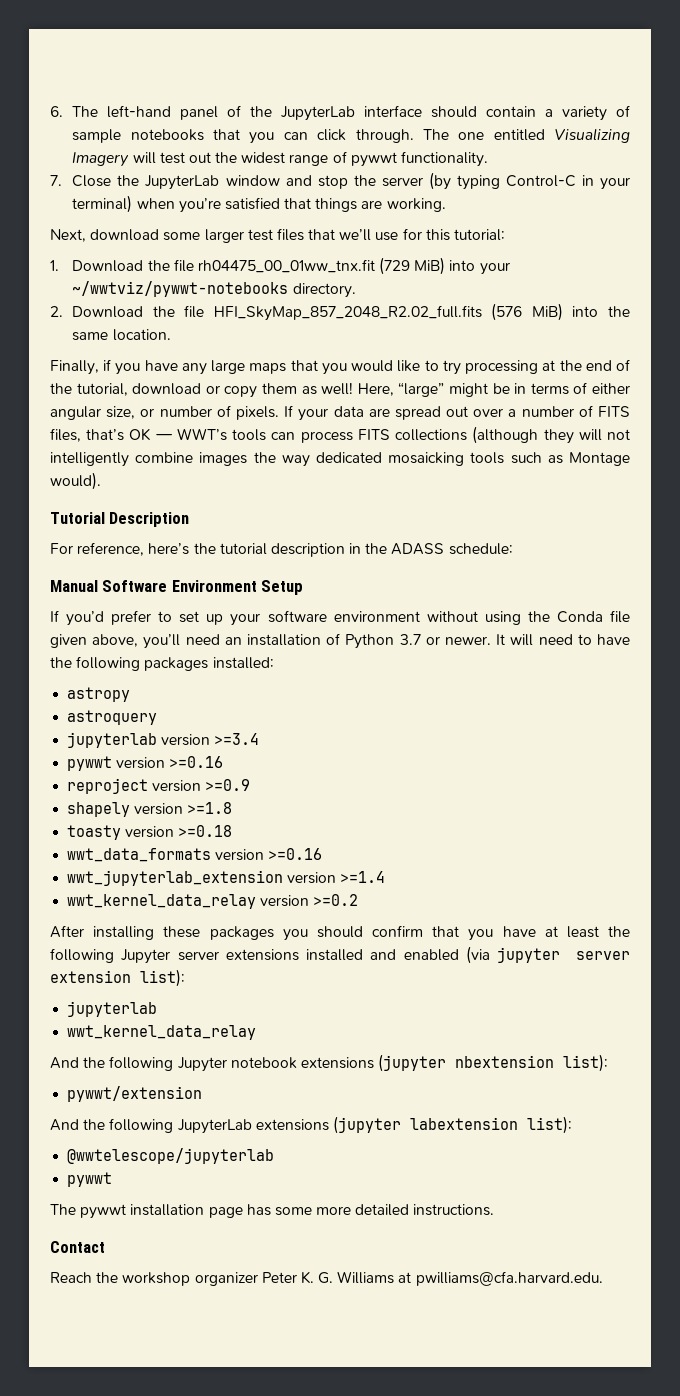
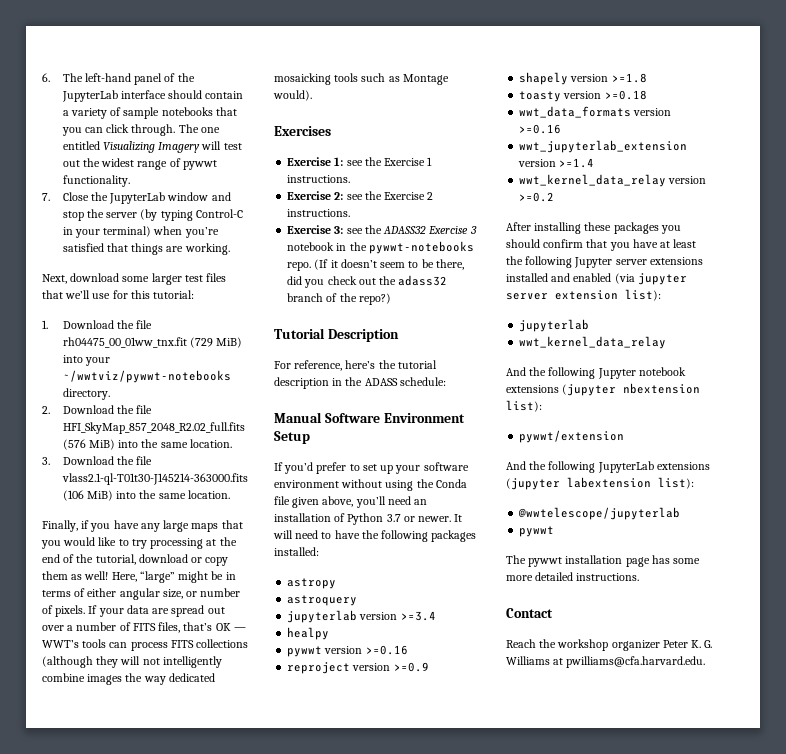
+ 3. Download the file vlass2.1-ql-T01t30-J145214-363000.fits (106 MiB) into the same location.
+ Exercises
+ Exercise 1: see the Exercise 1 instructions.
+ Exercise 2: see the Exercise 2 instructions.
+ Exercise 3: see the ADASS32 Exercise 3 notebook in the pywwt-notebooks repo. (If it doesn’t seem to be there, did you check out the adass32 branch of the repo?)
+ healpy

